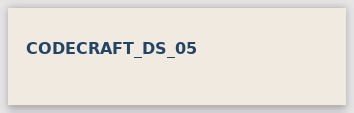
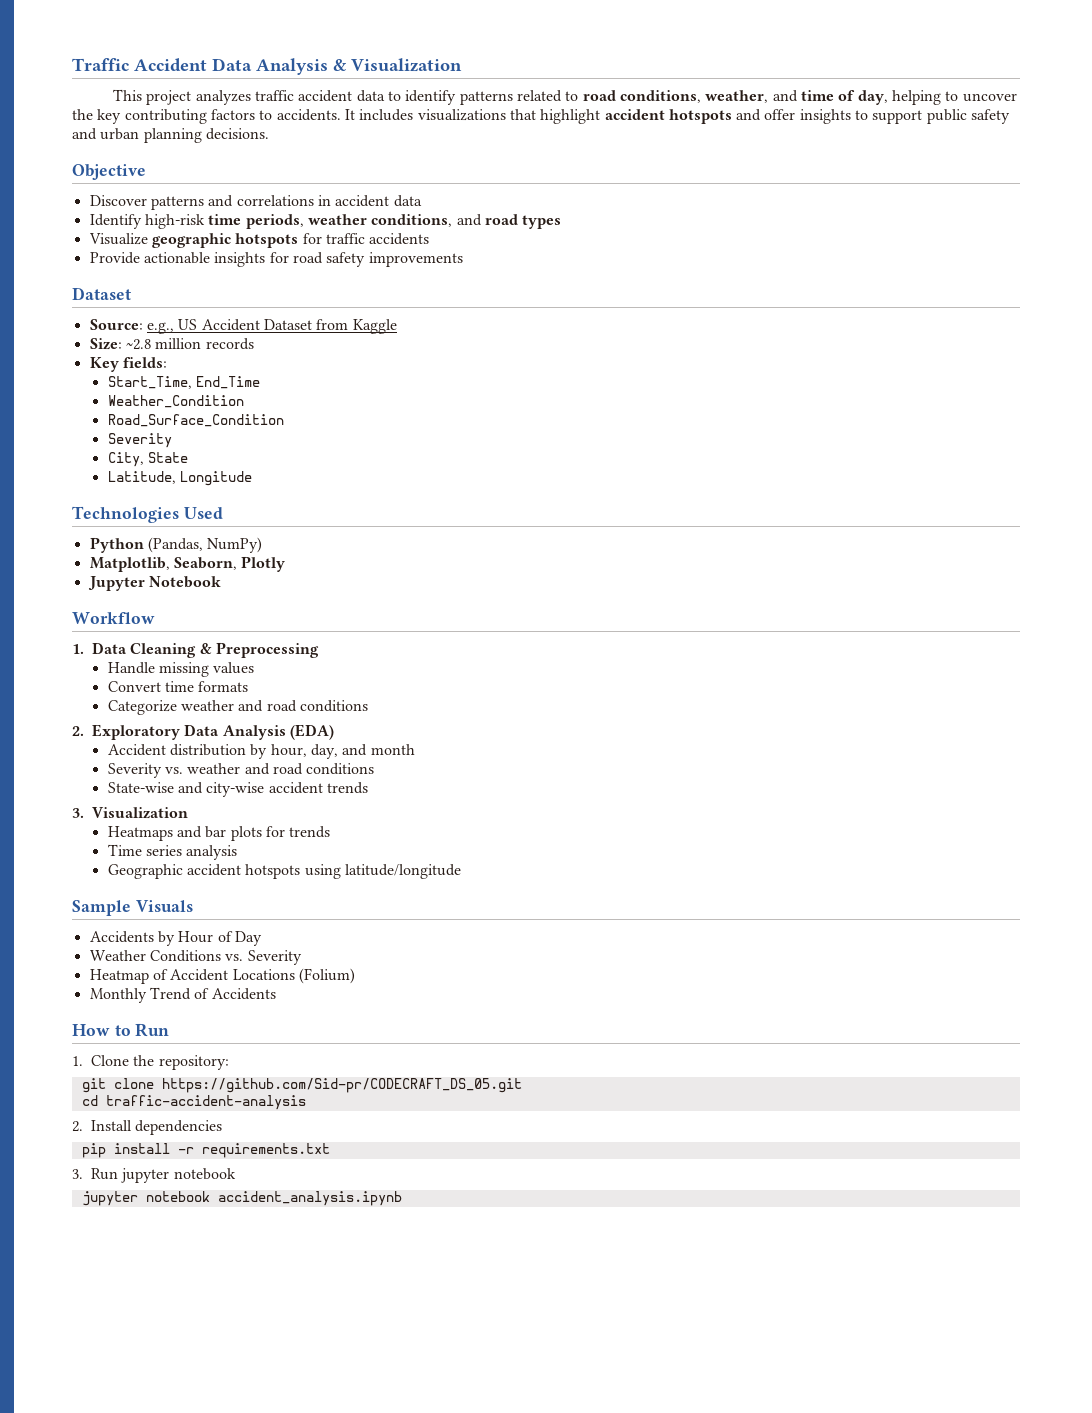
- CODECRAFT_DS_05
+ Traffic Accident Data Analysis & Visualization
+ This project analyzes traffic accident data to identify patterns related to road conditions, weather, and time of day, helping to uncover the key contributing factors to accidents. It includes visualizations that highlight accident hotspots and offer insights to support public safety and urban planning decisions.
+ Objective
+ Discover patterns and correlations in accident data
+ Identify high-risk time periods, weather conditions, and road types
+ Visualize geographic hotspots for traffic accidents
+ Provide actionable insights for road safety improvements
+ Dataset
+ Source: e.g., US Accident Dataset from Kaggle
+ Size: ~2.8 million records
+ Key fields:
+ Start_Time, End_Time
+ Weather_Condition
+ Road_Surface_Condition
+ Severity
+ City, State
+ Latitude, Longitude
+ Technologies Used
+ Python (Pandas, NumPy)
+ Matplotlib, Seaborn, Plotly
+ Jupyter Notebook
+ Workflow
+ 1. Data Cleaning & Preprocessing
+ Handle missing values
+ Convert time formats
+ Categorize weather and road conditions
+ 2. Exploratory Data Analysis (EDA)
+ Accident distribution by hour, day, and month
+ Severity vs. weather and road conditions
+ State-wise and city-wise accident trends
+ 3. Visualization
+ Heatmaps and bar plots for trends
+ Time series analysis
+ Geographic accident hotspots using latitude/longitude
+ Sample Visuals
+ Accidents by Hour of Day
+ Weather Conditions vs. Severity
+ Heatmap of Accident Locations (Folium)
+ Monthly Trend of Accidents
+ How to Run
+ 1. Clone the repository:
+ git clone https://github.com/Sid-pr/CODECRAFT_DS_05.git
+ cd traffic-accident-analysis
+ 2. Install dependencies
+ pip install -r requirements.txt
+ 3. Run jupyter notebook
+ jupyter notebook accident_analysis.ipynb

